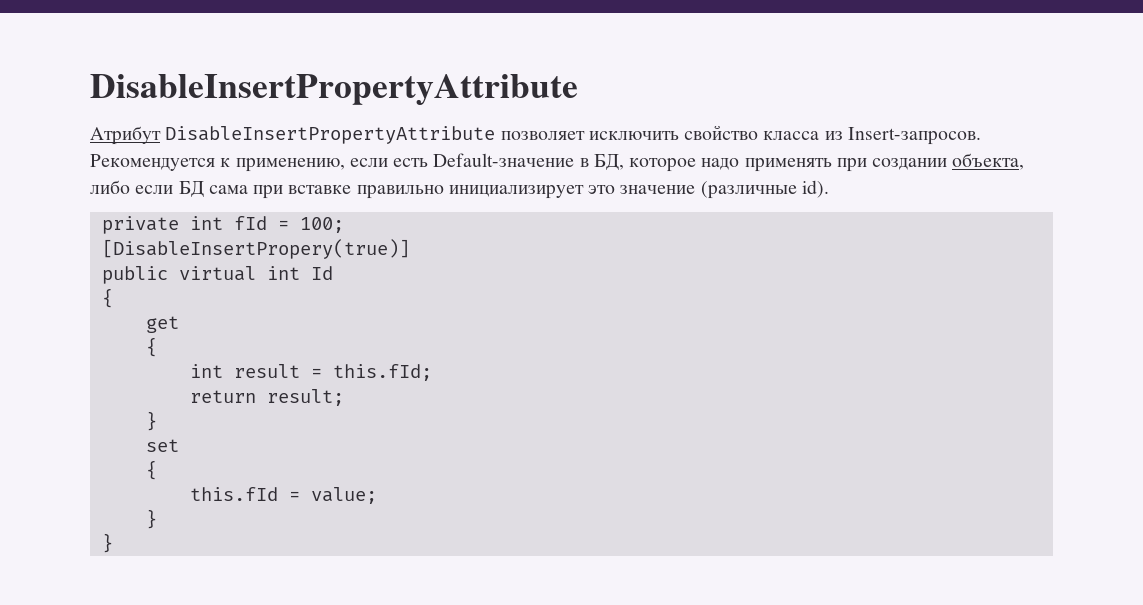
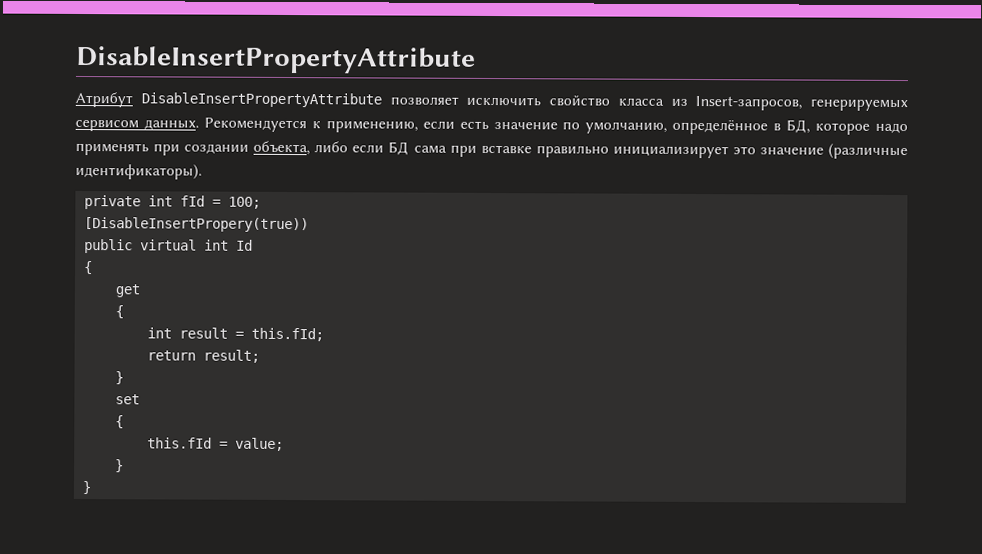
- Атрибут DisableInsertPropertyAttribute позволяет исключить свойство класса из Insert-запросов.
+ Атрибут DisableInsertPropertyAttribute позволяет исключить свойство класса из Insert-запросов, генерируемых сервисом данных.
- Рекомендуется к применению, если есть Default-значение в БД, которое надо применять при создании объекта, либо если БД сама при вставке правильно инициализирует это значение (различные id).
+ Рекомендуется к применению, если есть значение по умолчанию, определённое в БД, которое надо применять при создании объекта, либо если БД сама при вставке правильно инициализирует это значение (различные идентификаторы).
- [DisableInsertPropery(true)]
+ [DisableInsertPropery(true))

